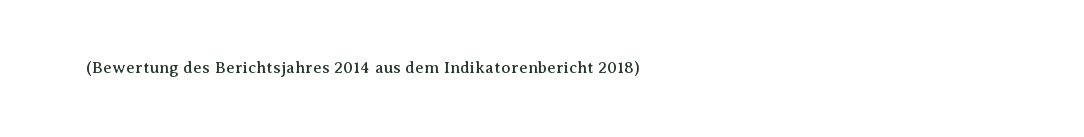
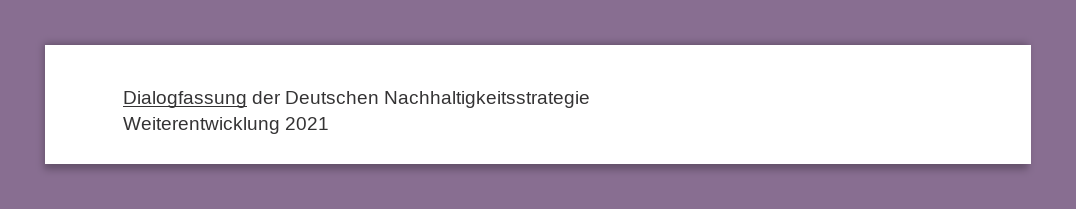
- (Bewertung des Berichtsjahres 2014 aus dem Indikatorenbericht 2018)
+ Dialogfassung der Deutschen Nachhaltigkeitsstrategie
+ Weiterentwicklung 2021

